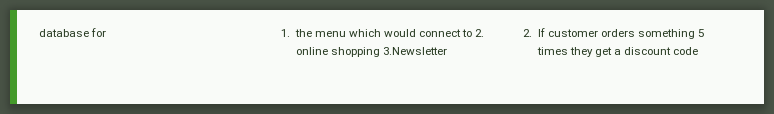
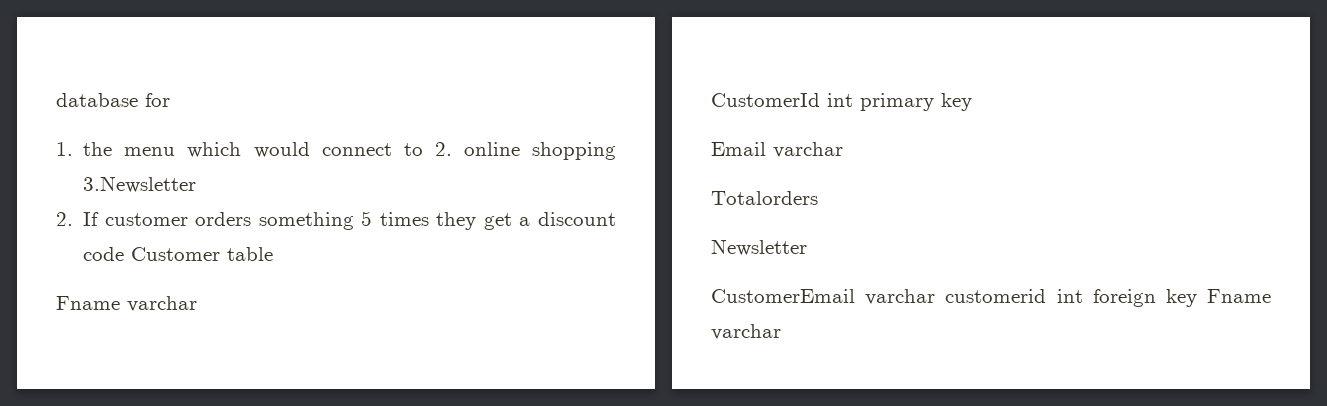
- 2. If customer orders something 5 times they get a discount code
+ 2. If customer orders something 5 times they get a discount code Customer table
+ Fname varchar
+ CustomerId int primary key
+ Email varchar
+ Totalorders
+ Newsletter
+ CustomerEmail varchar customerid int foreign key Fname varchar

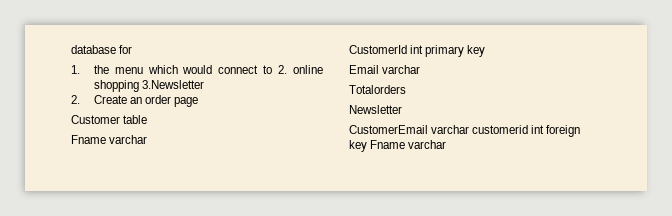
- 2. If customer orders something 5 times they get a discount code Customer table
+ 2. Create an order page
+ Customer table

